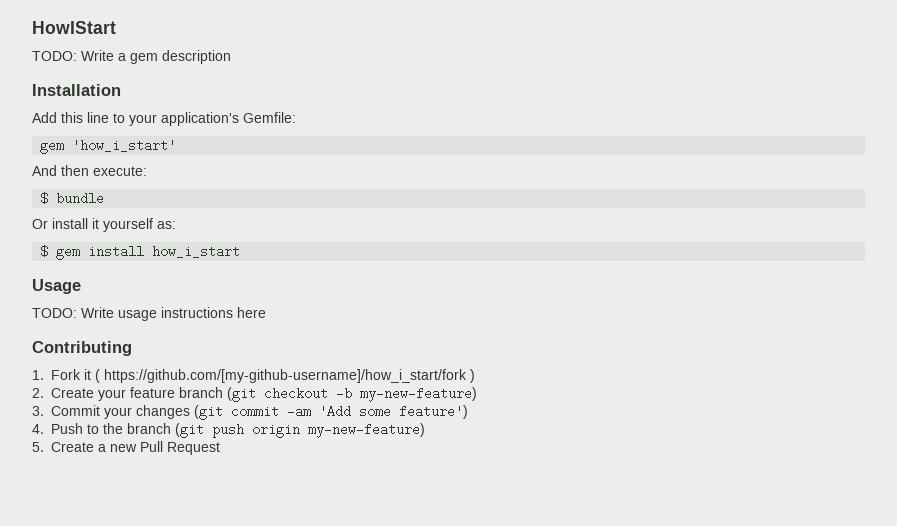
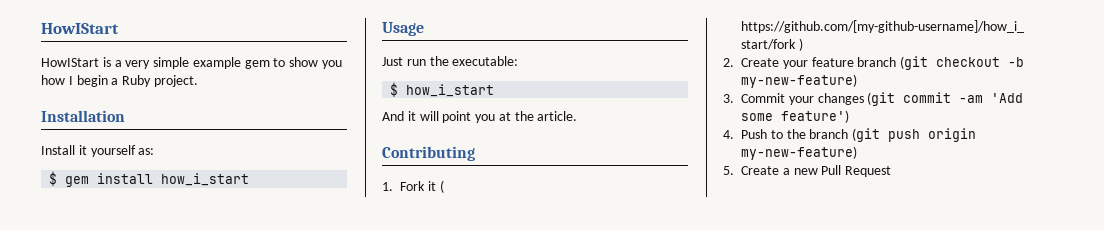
- TODO: Write a gem description
+ HowIStart is a very simple example gem to show you how I begin a Ruby project.
  Installation
- Add this line to your application's Gemfile:
- gem 'how_i_start'
- And then execute:
- $ bundle
- Or install it yourself as:
+ Install it yourself as:
- TODO: Write usage instructions here
+ Just run the executable:
+ $ how_i_start
+ And it will point you at the article.

